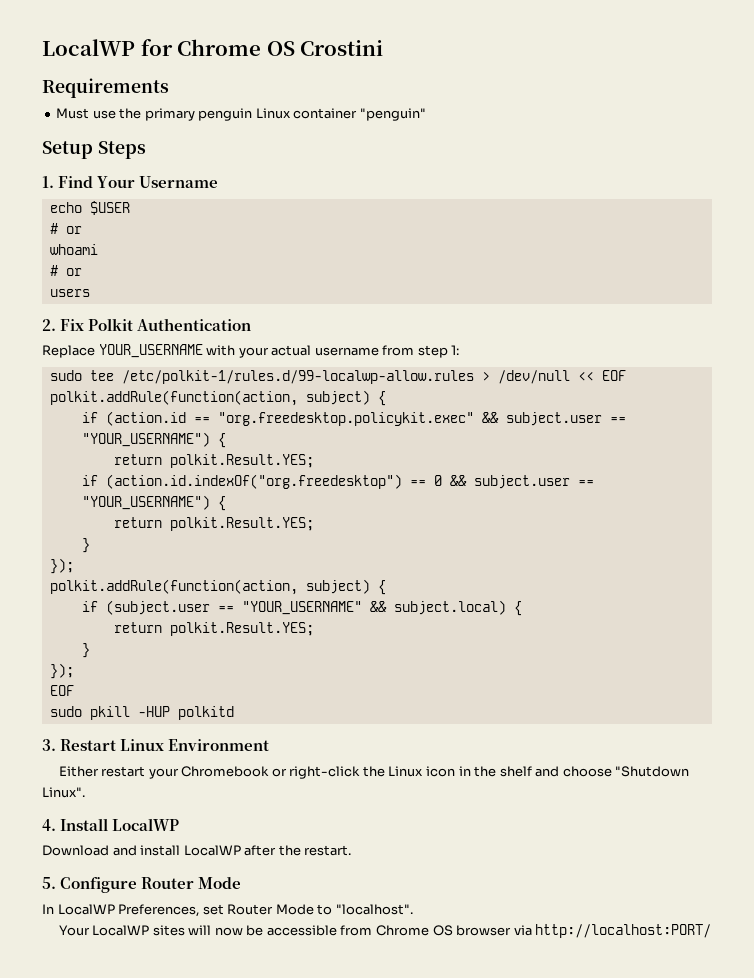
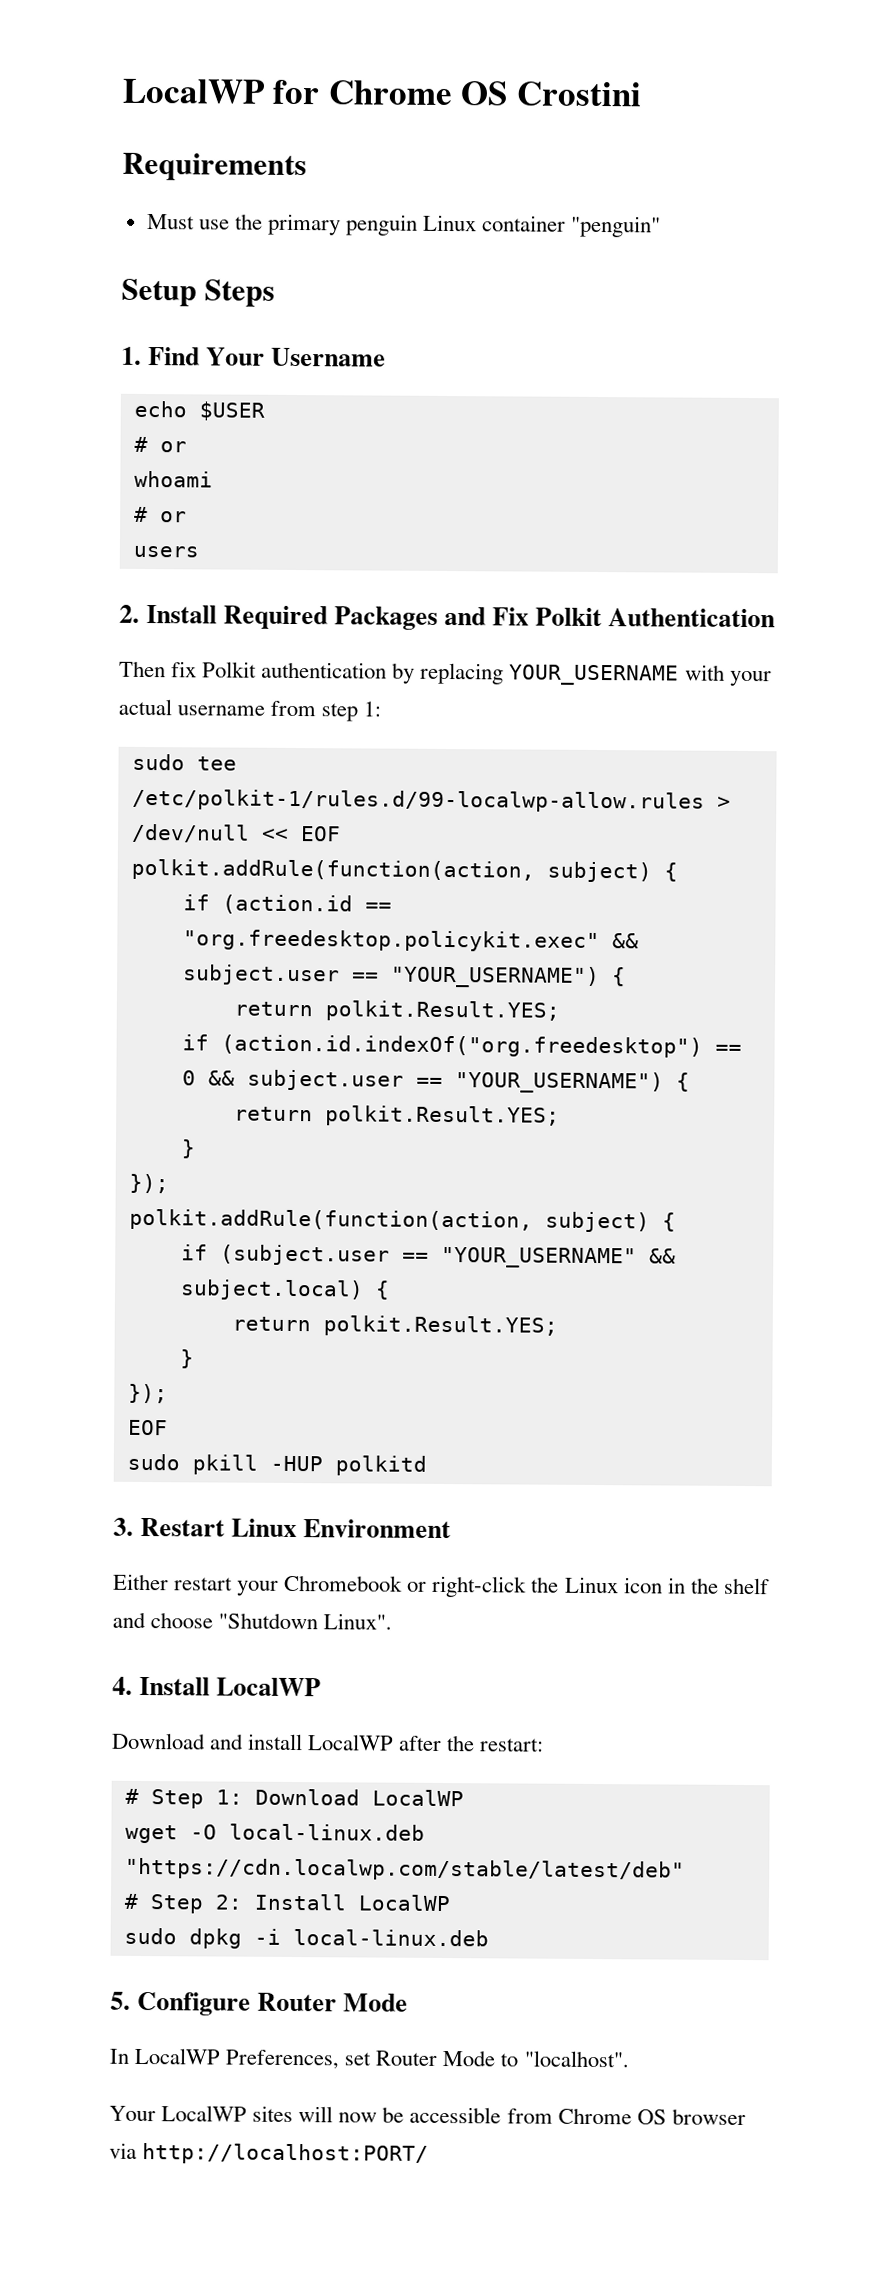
- 2. Fix Polkit Authentication
+ 2. Install Required Packages and Fix Polkit Authentication
- Replace YOUR_USERNAME with your actual username from step 1:
+ Then fix Polkit authentication by replacing YOUR_USERNAME with your actual username from step 1:
- Download and install LocalWP after the restart.
+ Download and install LocalWP after the restart:
+ # Step 1: Download LocalWP
+ wget -O local-linux.deb "https://cdn.localwp.com/stable/latest/deb"
+ # Step 2: Install LocalWP
+ sudo dpkg -i local-linux.deb

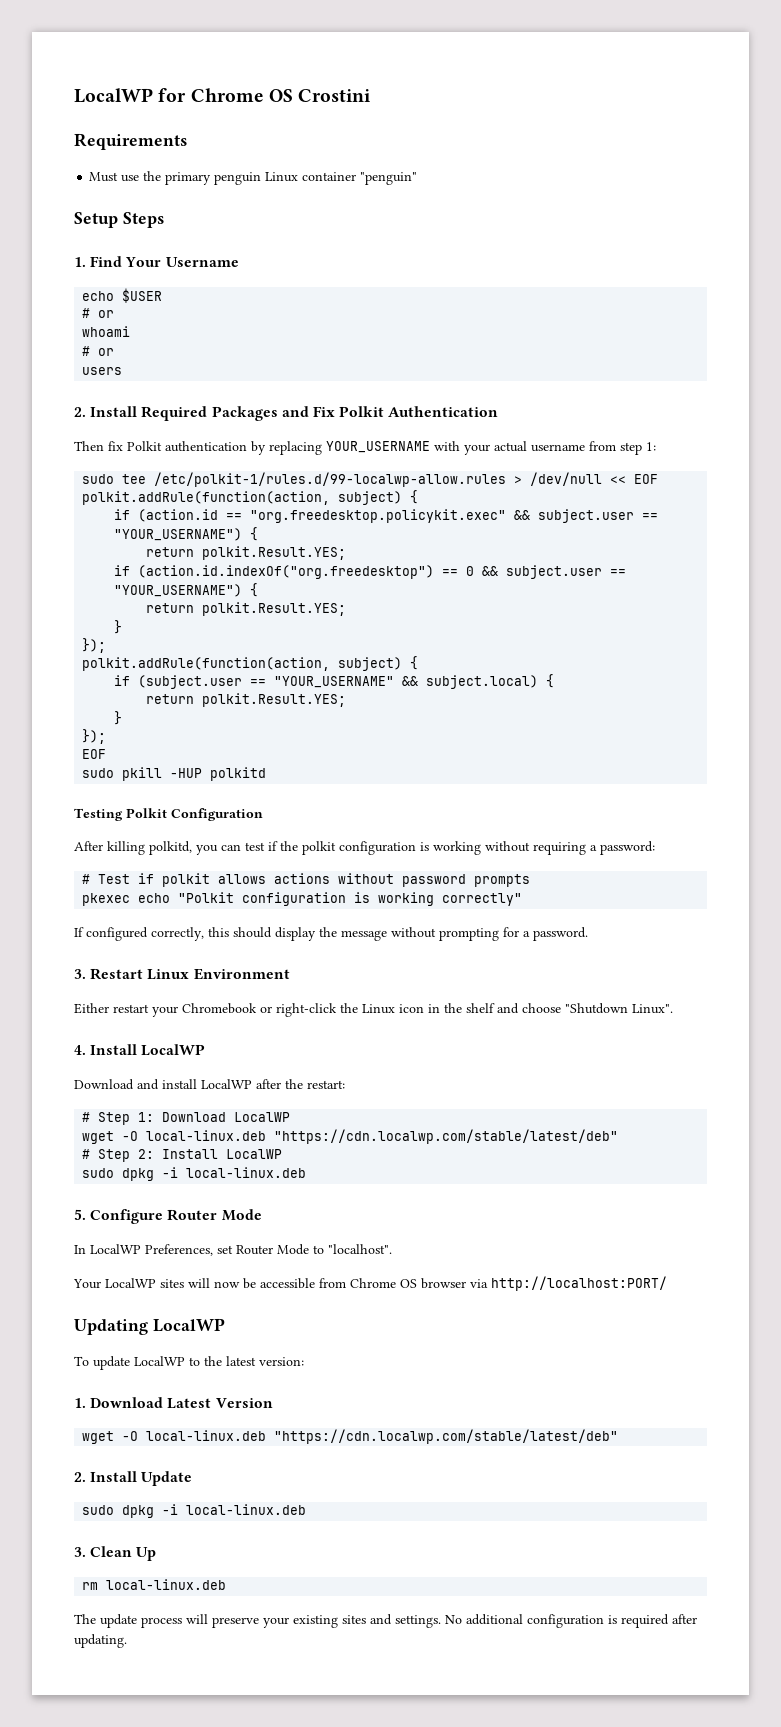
+ Testing Polkit Configuration
+ After killing polkitd, you can test if the polkit configuration is working without requiring a password:
+ # Test if polkit allows actions without password prompts
+ pkexec echo "Polkit configuration is working correctly"
+ If configured correctly, this should display the message without prompting for a password.
+ Updating LocalWP
+ To update LocalWP to the latest version:
+ 1. Download Latest Version
+ wget -O local-linux.deb "https://cdn.localwp.com/stable/latest/deb"
+ 2. Install Update
+ sudo dpkg -i local-linux.deb
+ 3. Clean Up
+ rm local-linux.deb
+ The update process will preserve your existing sites and settings. No additional configuration is required after updating.

